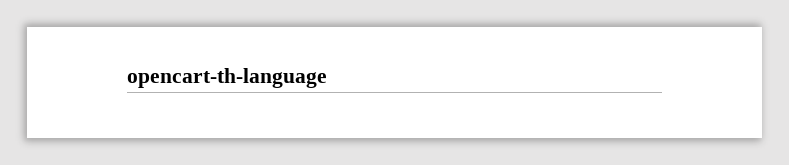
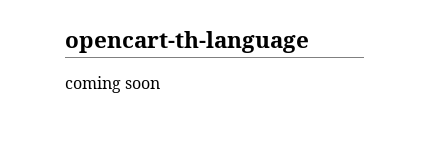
+ coming soon

